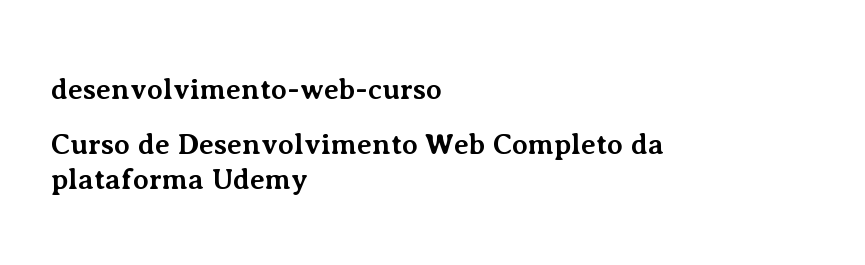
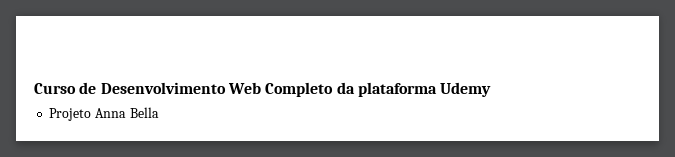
- desenvolvimento-web-curso
+ Projeto Anna Bella

